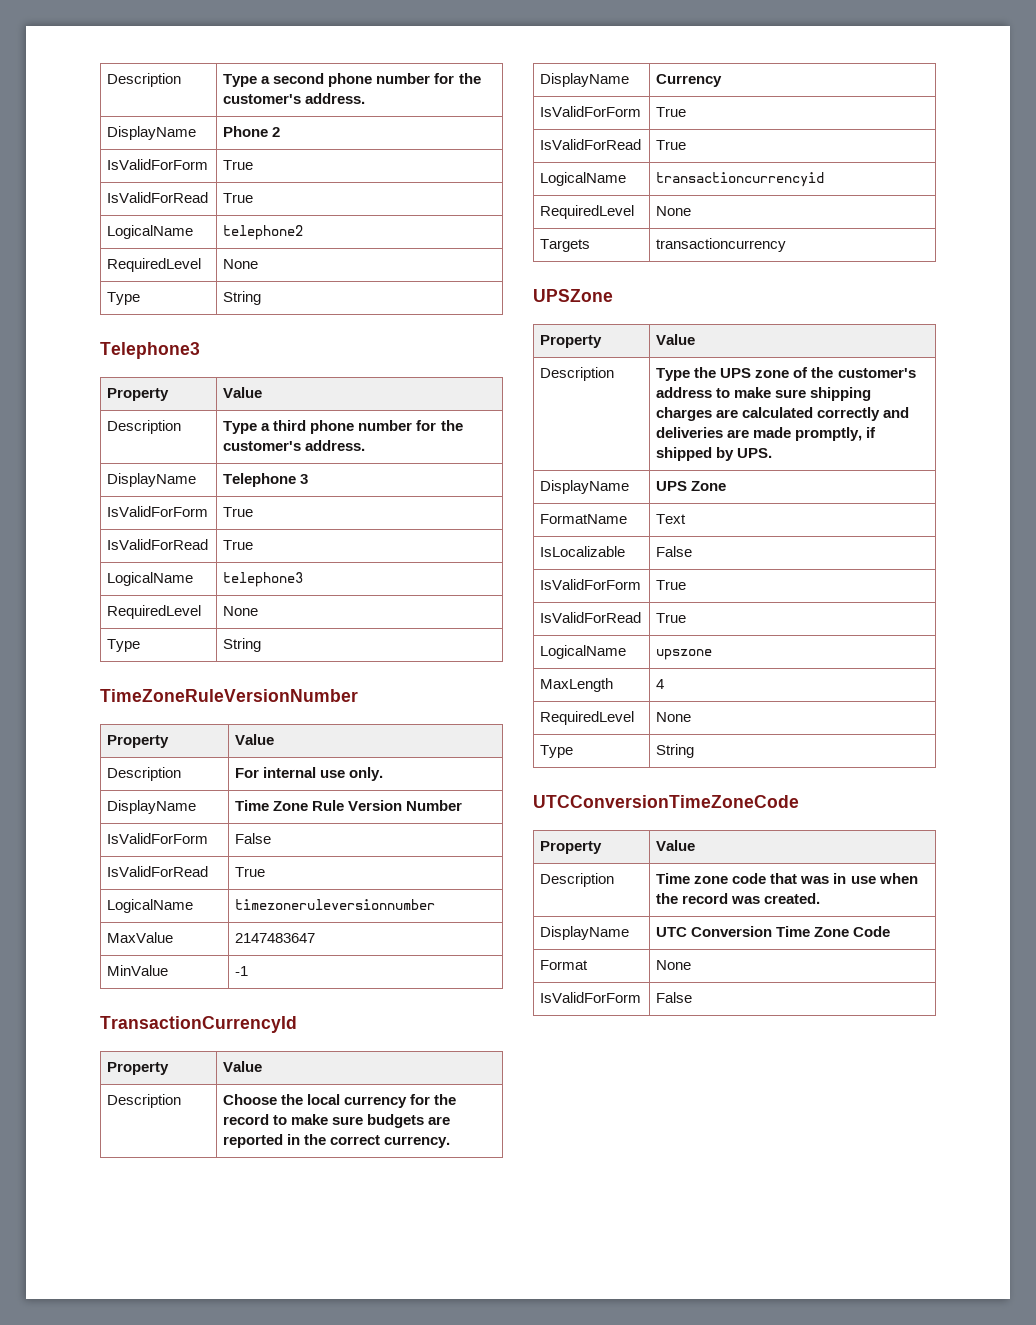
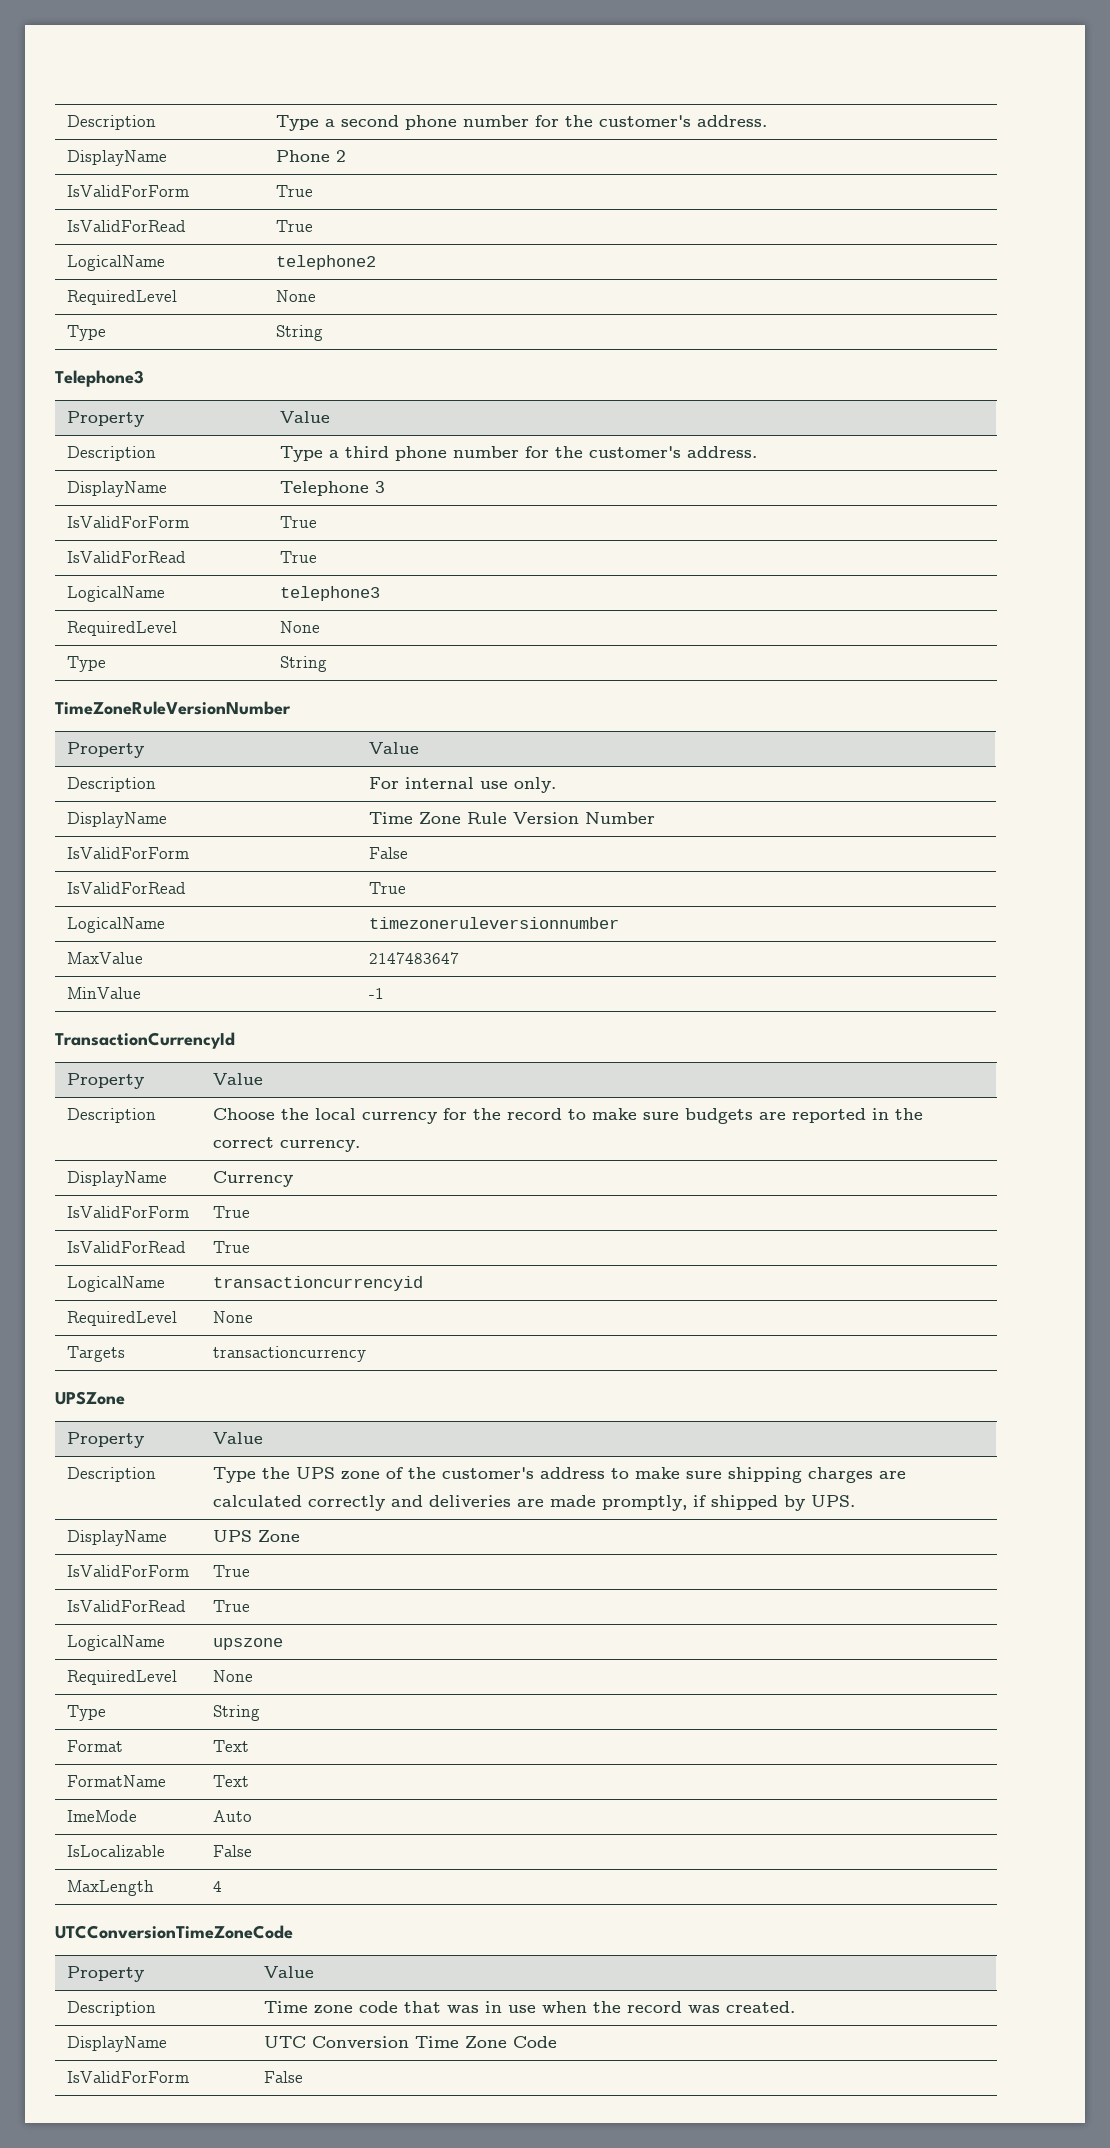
- FormatName | Text
- IsLocalizable | False
  LogicalName | upszone
- MaxLength | 4
  RequiredLevel | None
  Type | String
+ Format | Text
+ FormatName | Text
+ ImeMode | Auto
+ IsLocalizable | False
+ MaxLength | 4
- Format | None

